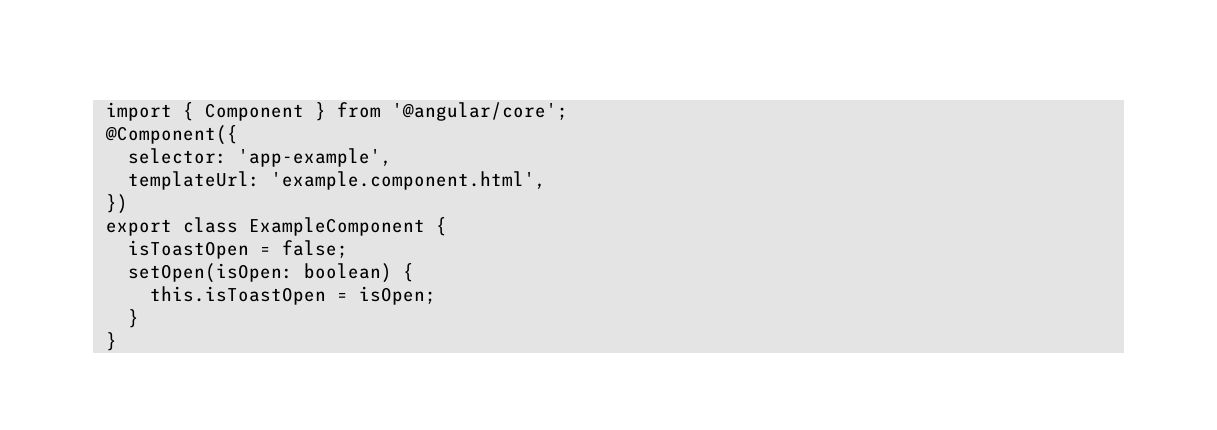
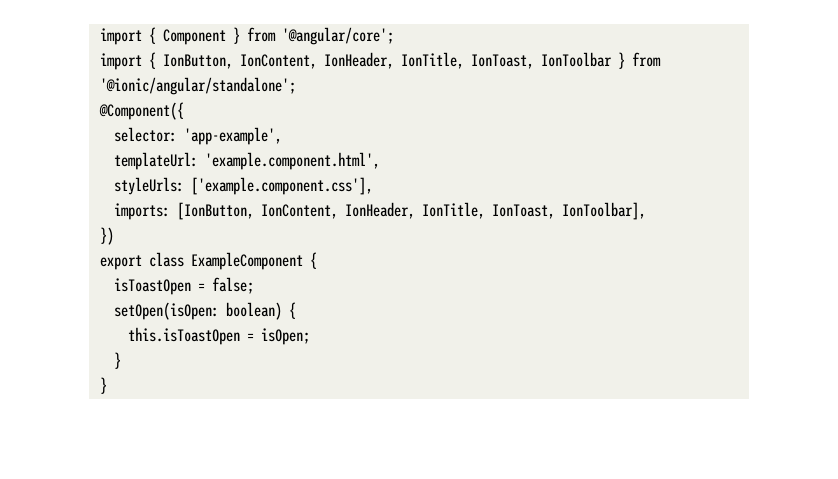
+ import { IonButton, IonContent, IonHeader, IonTitle, IonToast, IonToolbar } from '@ionic/angular/standalone';
+ styleUrls: ['example.component.css'],
+ imports: [IonButton, IonContent, IonHeader, IonTitle, IonToast, IonToolbar],

